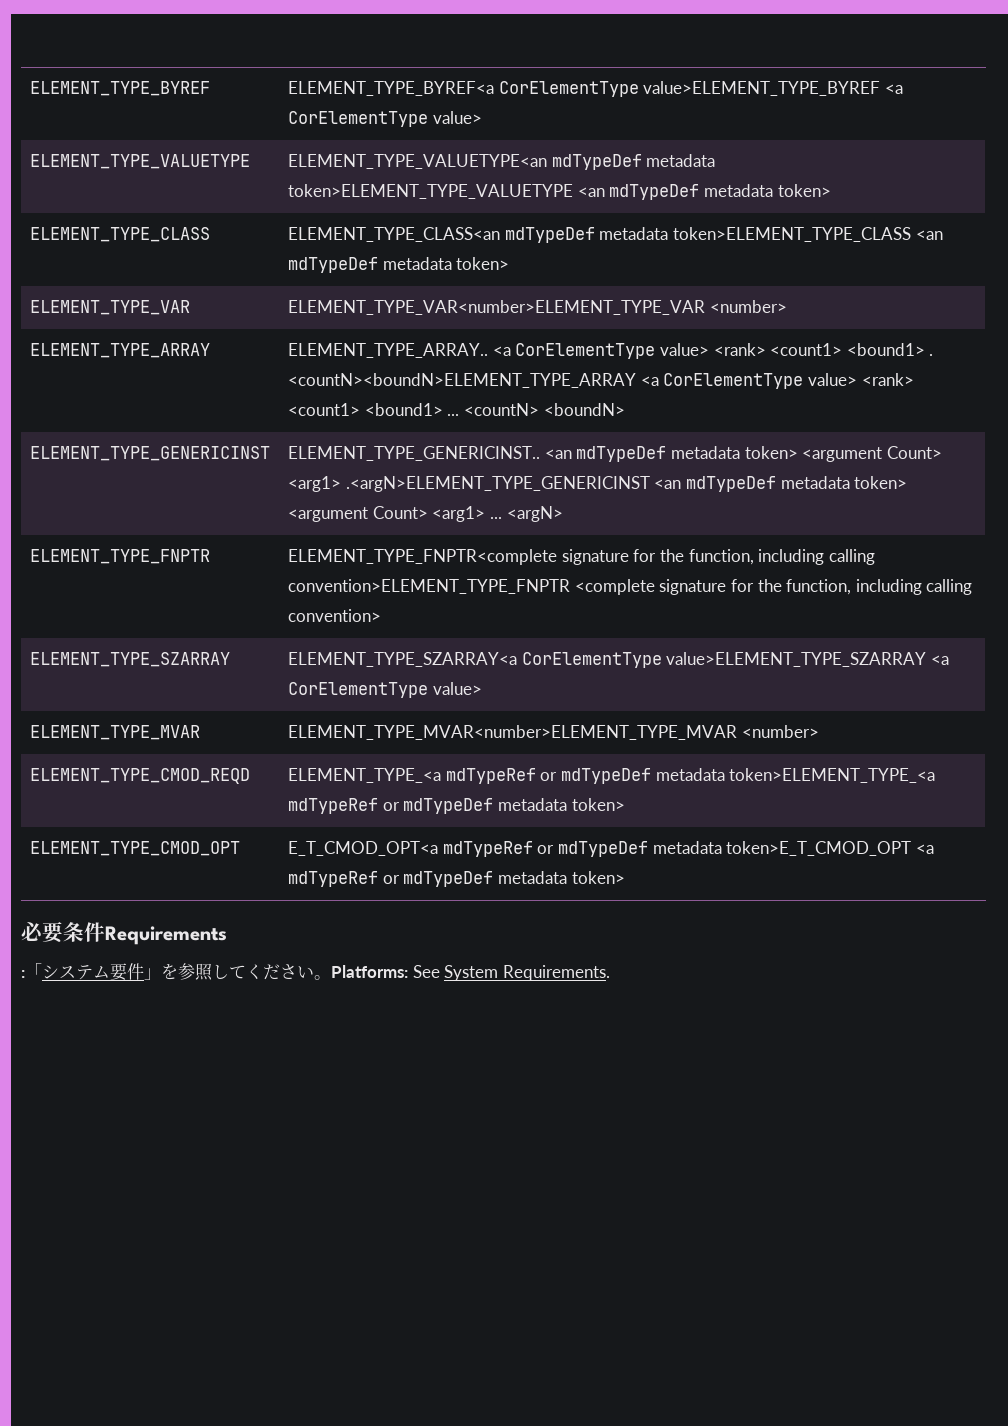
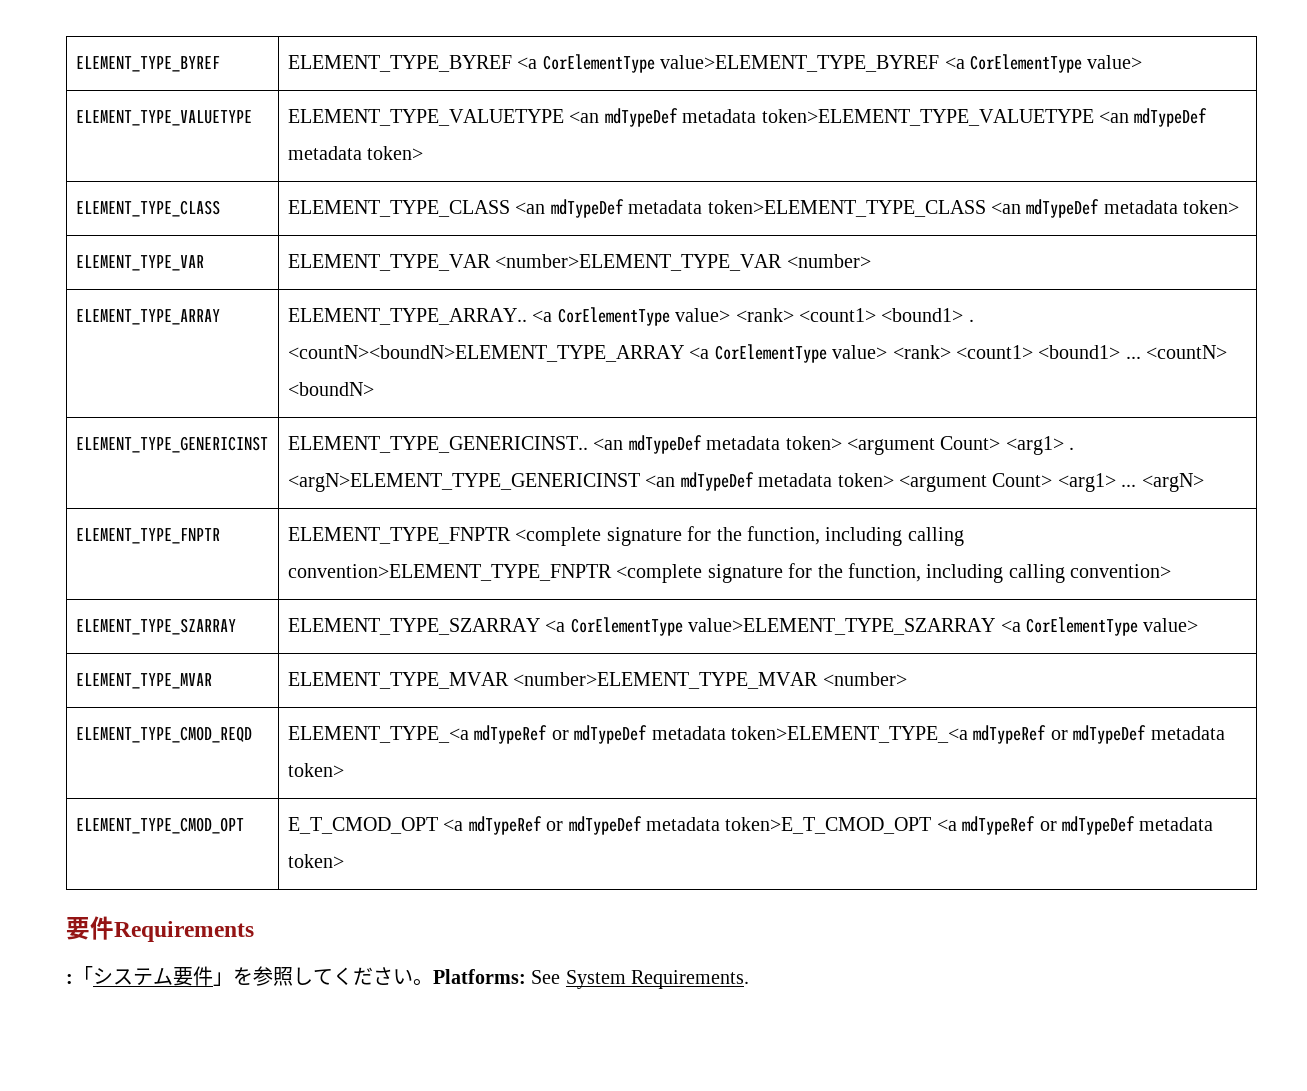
- ELEMENT_TYPE_BYREF | ELEMENT_TYPE_BYREF<a CorElementType value>ELEMENT_TYPE_BYREF <a CorElementType value>
+ ELEMENT_TYPE_BYREF | ELEMENT_TYPE_BYREF <a CorElementType value>ELEMENT_TYPE_BYREF <a CorElementType value>
- ELEMENT_TYPE_VALUETYPE | ELEMENT_TYPE_VALUETYPE<an mdTypeDef metadata token>ELEMENT_TYPE_VALUETYPE <an mdTypeDef metadata token>
+ ELEMENT_TYPE_VALUETYPE | ELEMENT_TYPE_VALUETYPE <an mdTypeDef metadata token>ELEMENT_TYPE_VALUETYPE <an mdTypeDef metadata token>
- ELEMENT_TYPE_CLASS | ELEMENT_TYPE_CLASS<an mdTypeDef metadata token>ELEMENT_TYPE_CLASS <an mdTypeDef metadata token>
+ ELEMENT_TYPE_CLASS | ELEMENT_TYPE_CLASS <an mdTypeDef metadata token>ELEMENT_TYPE_CLASS <an mdTypeDef metadata token>
- ELEMENT_TYPE_VAR | ELEMENT_TYPE_VAR<number>ELEMENT_TYPE_VAR <number>
+ ELEMENT_TYPE_VAR | ELEMENT_TYPE_VAR <number>ELEMENT_TYPE_VAR <number>
- ELEMENT_TYPE_GENERICINST | ELEMENT_TYPE_GENERICINST.. <an mdTypeDef metadata token> <argument Count> <arg1> .<argN>ELEMENT_TYPE_GENERICINST <an mdTypeDef metadata token> <argument Count> <arg1> ... <argN>
+ ELEMENT_TYPE_GENERICINST | ELEMENT_TYPE_GENERICINST.. <an mdTypeDef metadata token> <argument Count> <arg1> . <argN>ELEMENT_TYPE_GENERICINST <an mdTypeDef metadata token> <argument Count> <arg1> ... <argN>
- ELEMENT_TYPE_FNPTR | ELEMENT_TYPE_FNPTR<complete signature for the function, including calling convention>ELEMENT_TYPE_FNPTR <complete signature for the function, including calling convention>
+ ELEMENT_TYPE_FNPTR | ELEMENT_TYPE_FNPTR <complete signature for the function, including calling convention>ELEMENT_TYPE_FNPTR <complete signature for the function, including calling convention>
- ELEMENT_TYPE_SZARRAY | ELEMENT_TYPE_SZARRAY<a CorElementType value>ELEMENT_TYPE_SZARRAY <a CorElementType value>
+ ELEMENT_TYPE_SZARRAY | ELEMENT_TYPE_SZARRAY <a CorElementType value>ELEMENT_TYPE_SZARRAY <a CorElementType value>
- ELEMENT_TYPE_MVAR | ELEMENT_TYPE_MVAR<number>ELEMENT_TYPE_MVAR <number>
+ ELEMENT_TYPE_MVAR | ELEMENT_TYPE_MVAR <number>ELEMENT_TYPE_MVAR <number>
- ELEMENT_TYPE_CMOD_OPT | E_T_CMOD_OPT<a mdTypeRef or mdTypeDef metadata token>E_T_CMOD_OPT <a mdTypeRef or mdTypeDef metadata token>
+ ELEMENT_TYPE_CMOD_OPT | E_T_CMOD_OPT <a mdTypeRef or mdTypeDef metadata token>E_T_CMOD_OPT <a mdTypeRef or mdTypeDef metadata token>
- 必要条件Requirements
+ 要件Requirements

